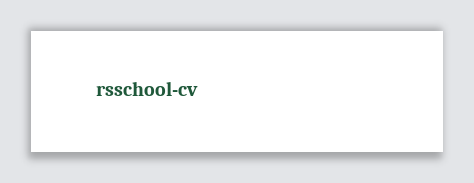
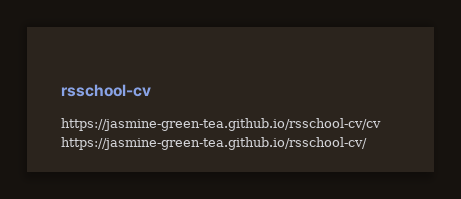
+ https://jasmine-green-tea.github.io/rsschool-cv/cv https://jasmine-green-tea.github.io/rsschool-cv/

